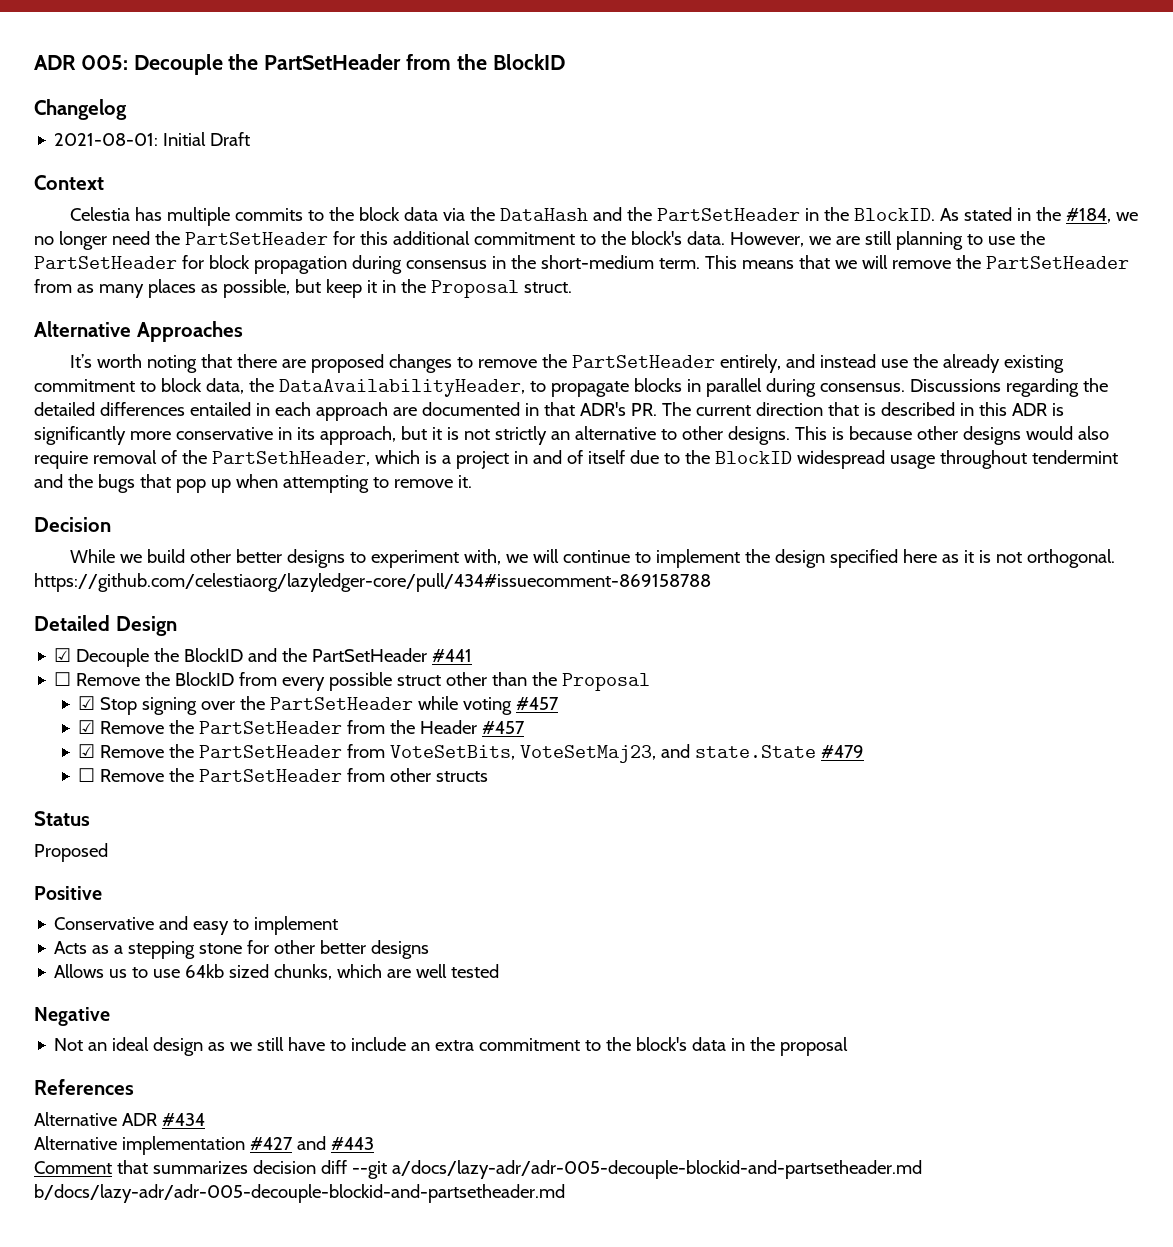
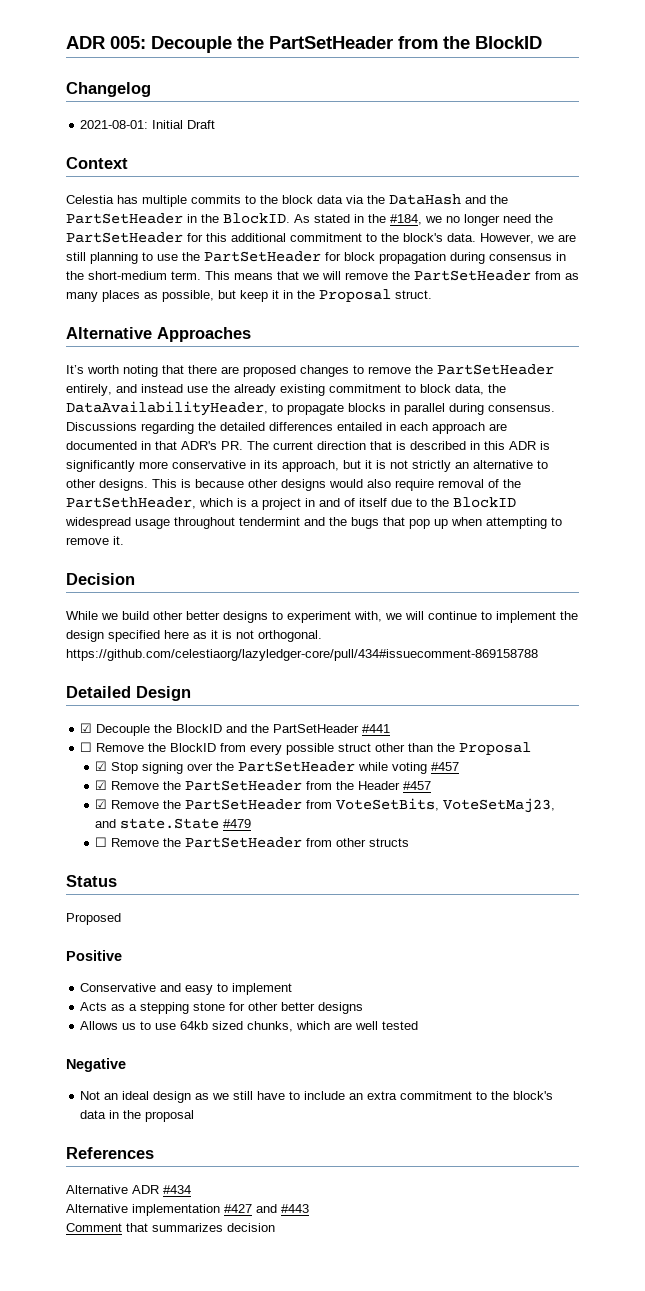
- Comment that summarizes decision diff --git a/docs/lazy-adr/adr-005-decouple-blockid-and-partsetheader.md b/docs/lazy-adr/adr-005-decouple-blockid-and-partsetheader.md
+ Comment that summarizes decision

